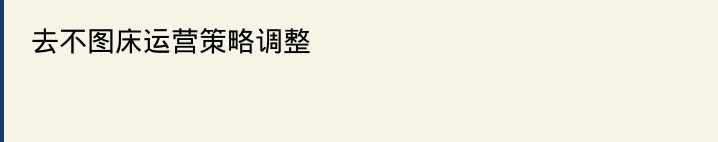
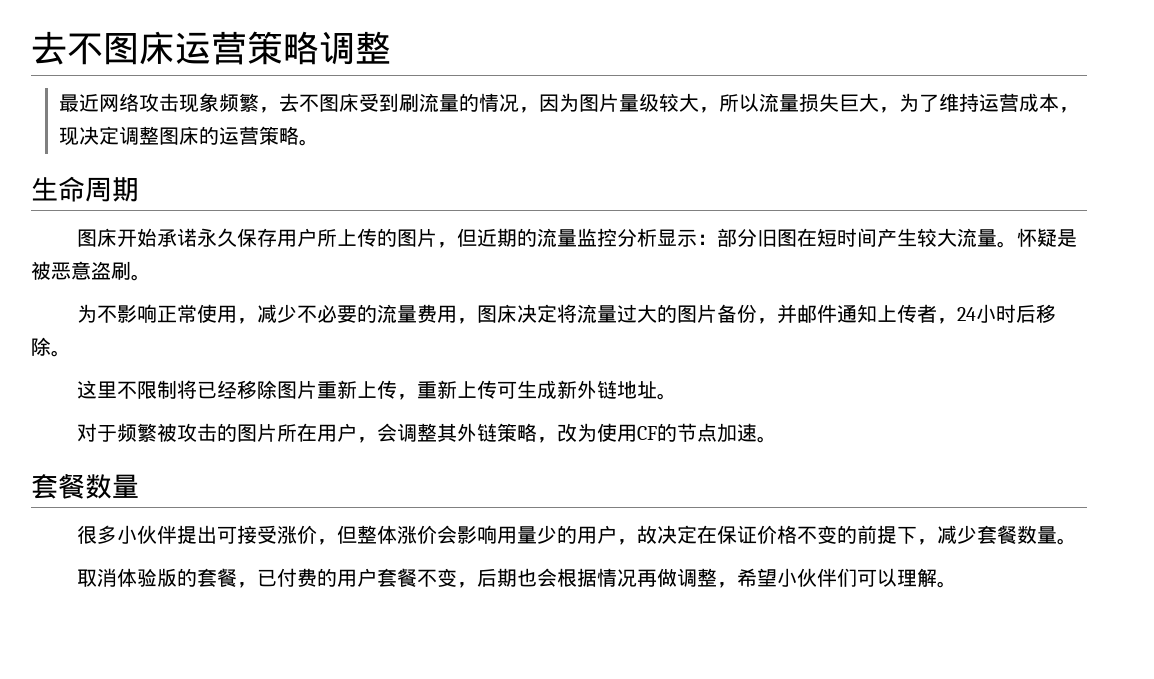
+ 最近网络攻击现象频繁，去不图床受到刷流量的情况，因为图片量级较大，所以流量损失巨大，为了维持运营成本，现决定调整图床的运营策略。
+ 生命周期
+ 图床开始承诺永久保存用户所上传的图片，但近期的流量监控分析显示：部分旧图在短时间产生较大流量。怀疑是被恶意盗刷。
+ 为不影响正常使用，减少不必要的流量费用，图床决定将流量过大的图片备份，并邮件通知上传者，24小时后移除。
+ 这里不限制将已经移除图片重新上传，重新上传可生成新外链地址。
+ 对于频繁被攻击的图片所在用户，会调整其外链策略，改为使用CF的节点加速。
+ 套餐数量
+ 很多小伙伴提出可接受涨价，但整体涨价会影响用量少的用户，故决定在保证价格不变的前提下，减少套餐数量。
+ 取消体验版的套餐，已付费的用户套餐不变，后期也会根据情况再做调整，希望小伙伴们可以理解。

